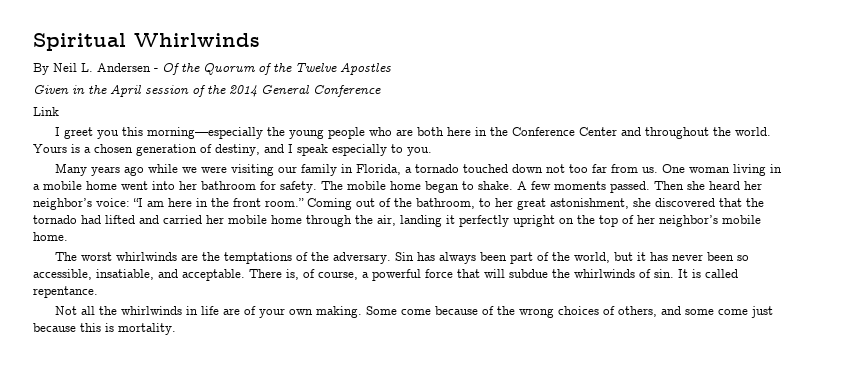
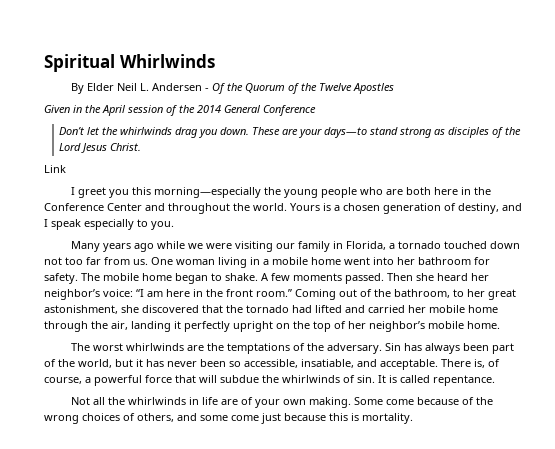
- By Neil L. Andersen - Of the Quorum of the Twelve Apostles
+ By Elder Neil L. Andersen - Of the Quorum of the Twelve Apostles
+ Don’t let the whirlwinds drag you down. These are your days—to stand strong as disciples of the Lord Jesus Christ.

